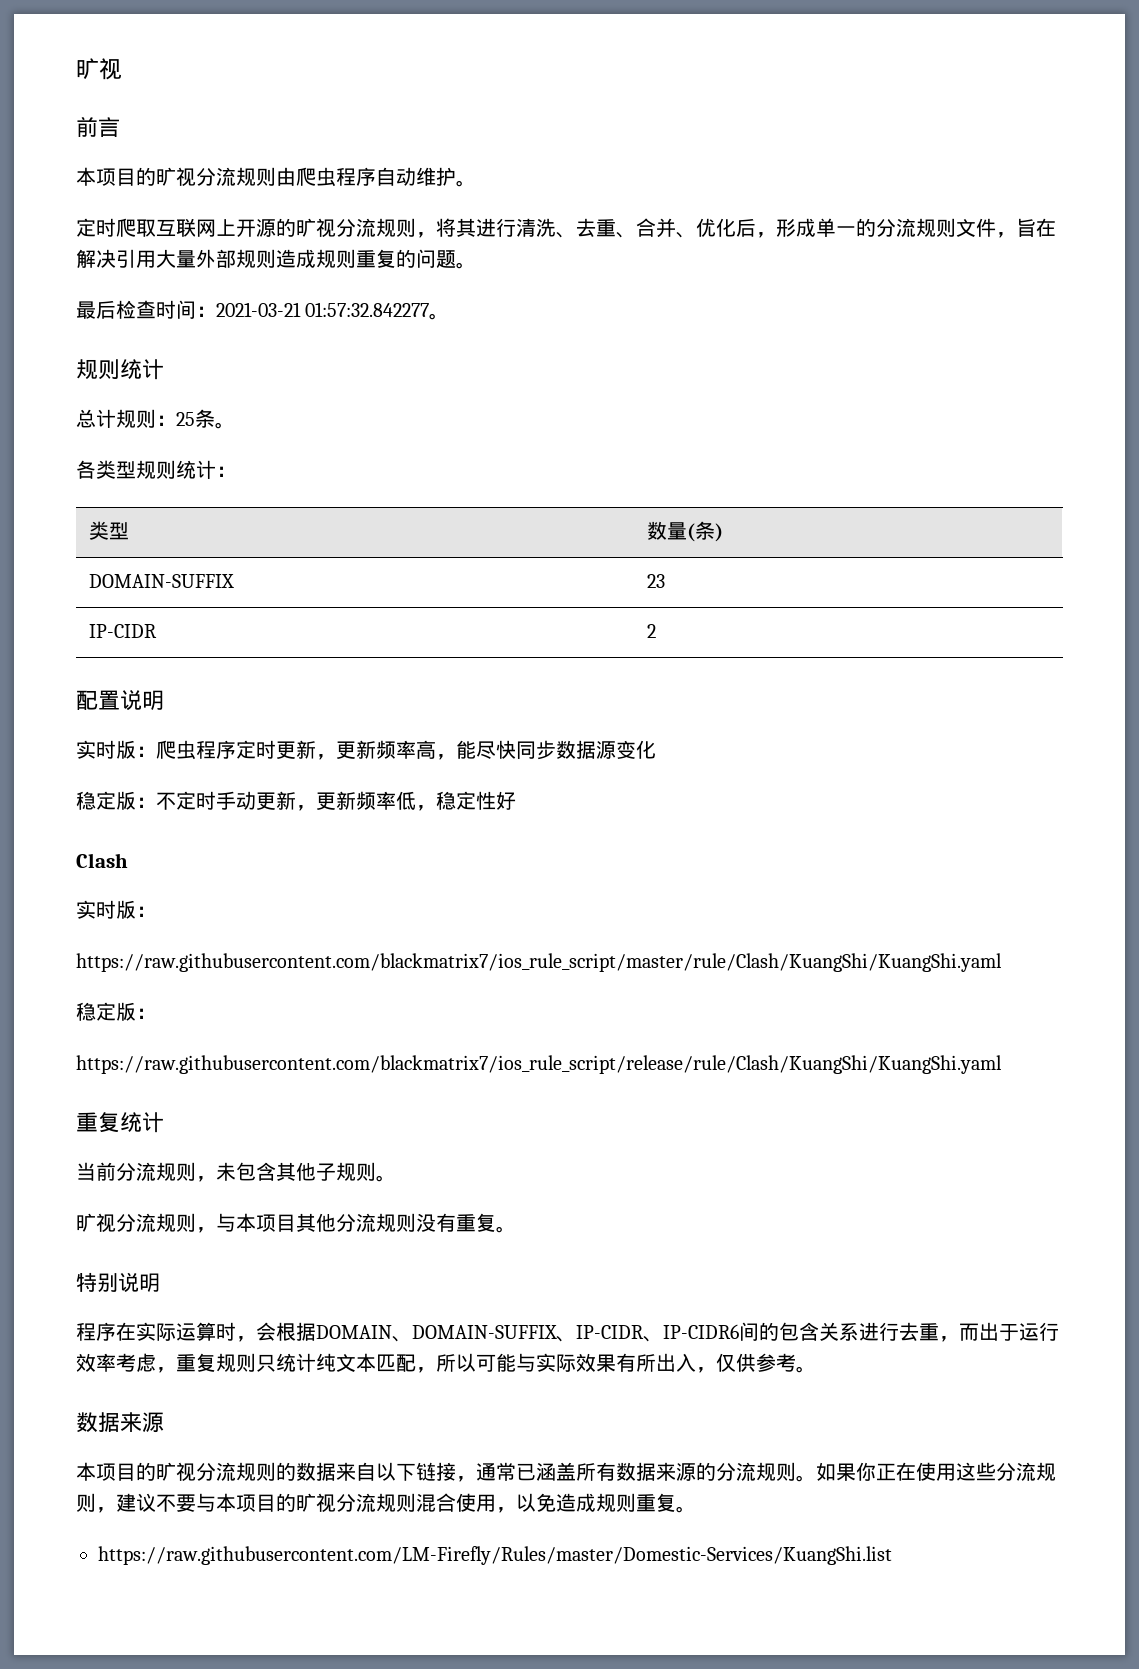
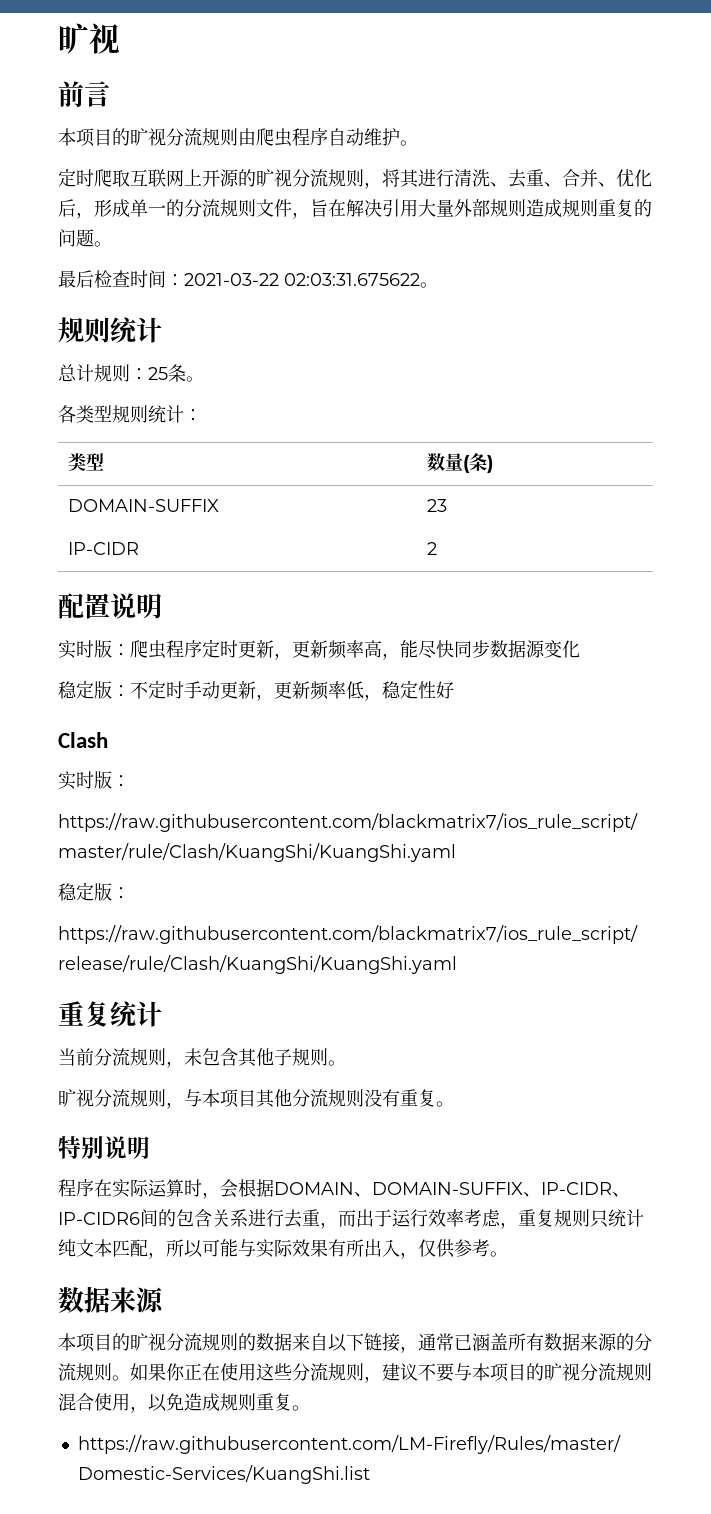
- 最后检查时间：2021-03-21 01:57:32.842277。
+ 最后检查时间：2021-03-22 02:03:31.675622。

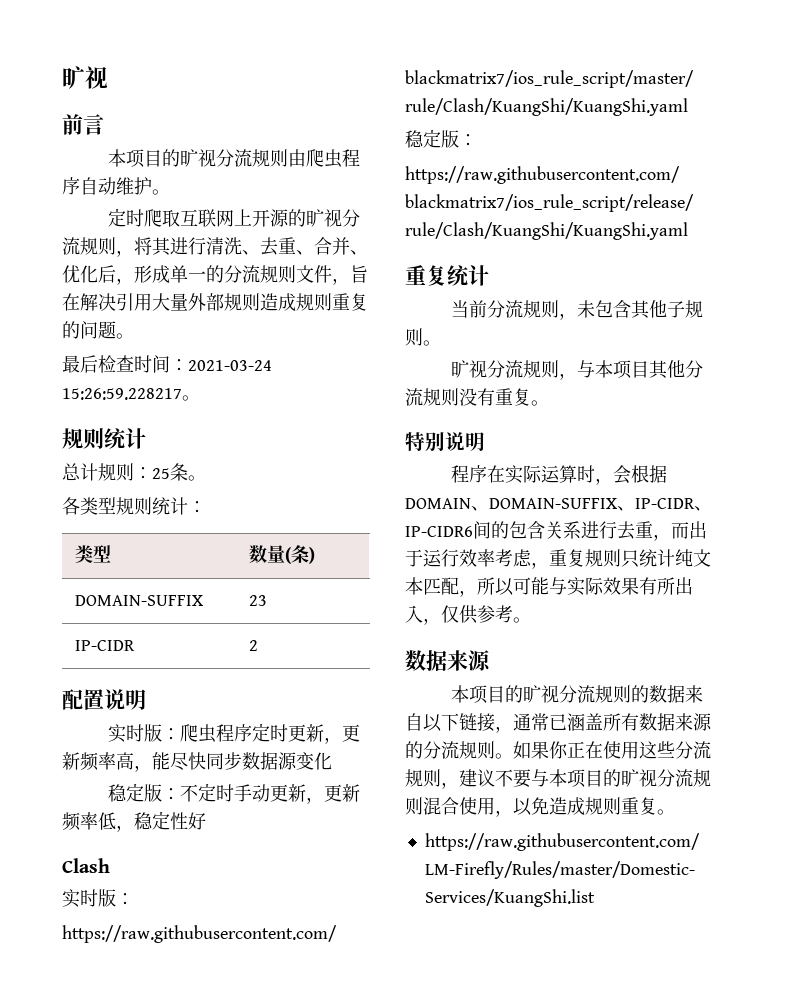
- 最后检查时间：2021-03-22 02:03:31.675622。
+ 最后检查时间：2021-03-24 15:26:59.228217。

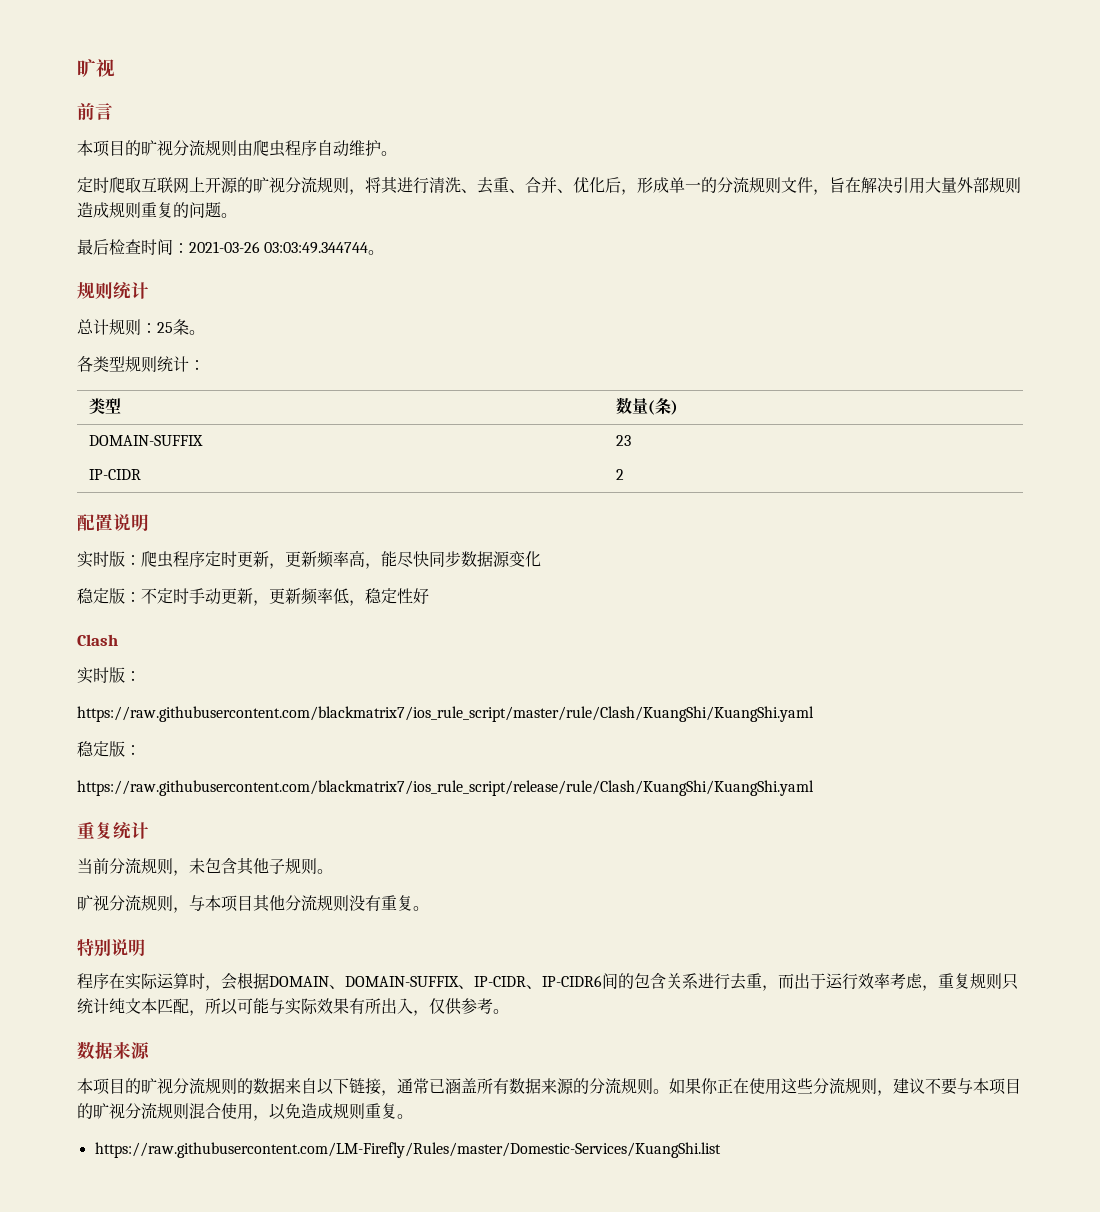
- 最后检查时间：2021-03-24 15:26:59.228217。
+ 最后检查时间：2021-03-26 03:03:49.344744。

